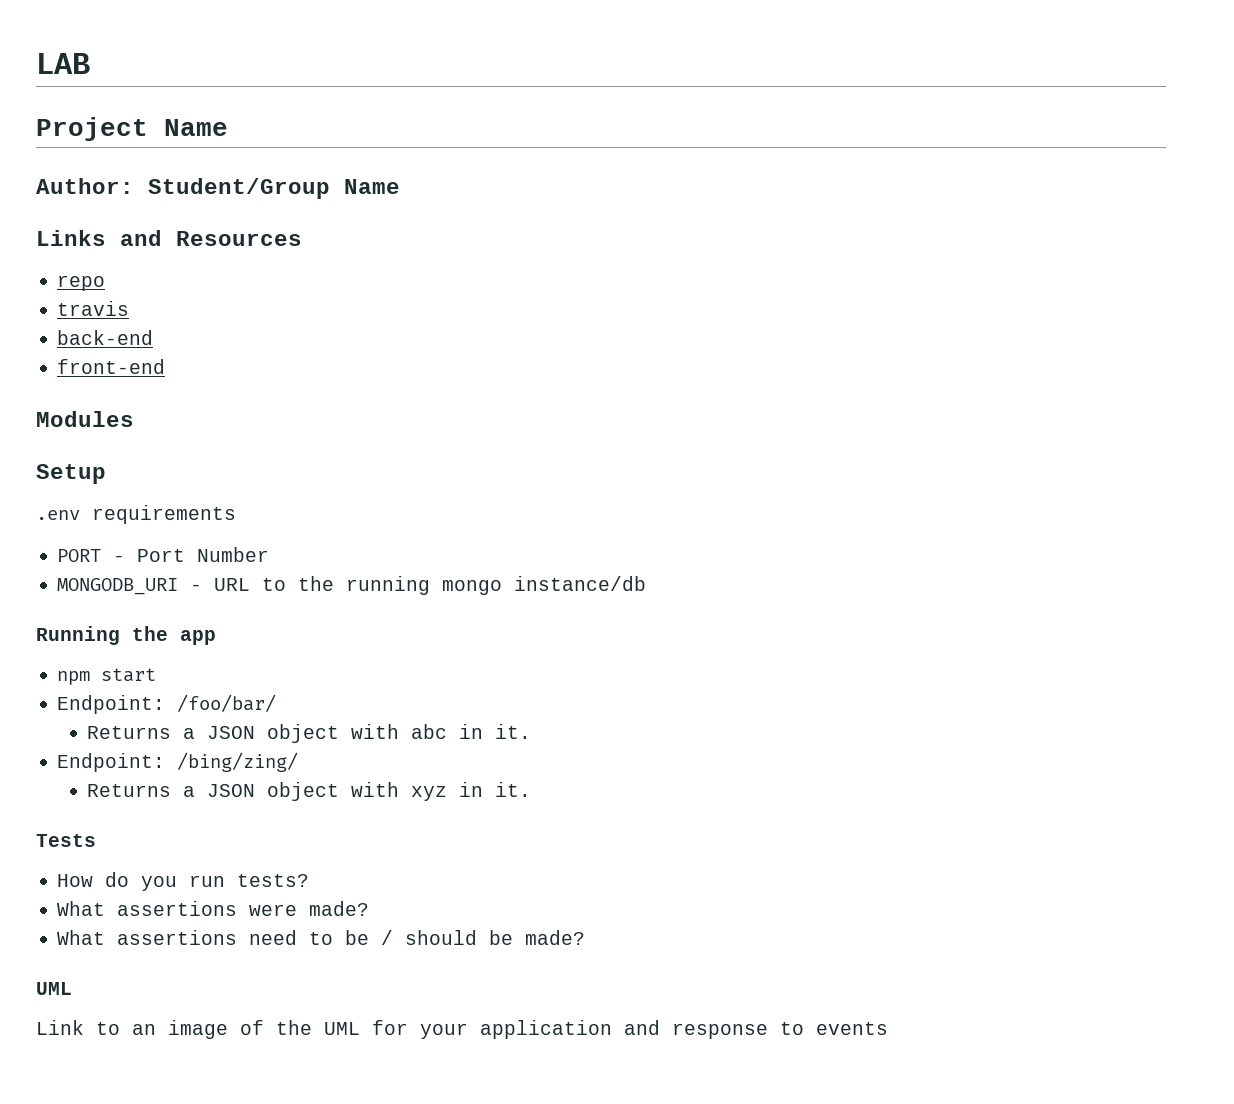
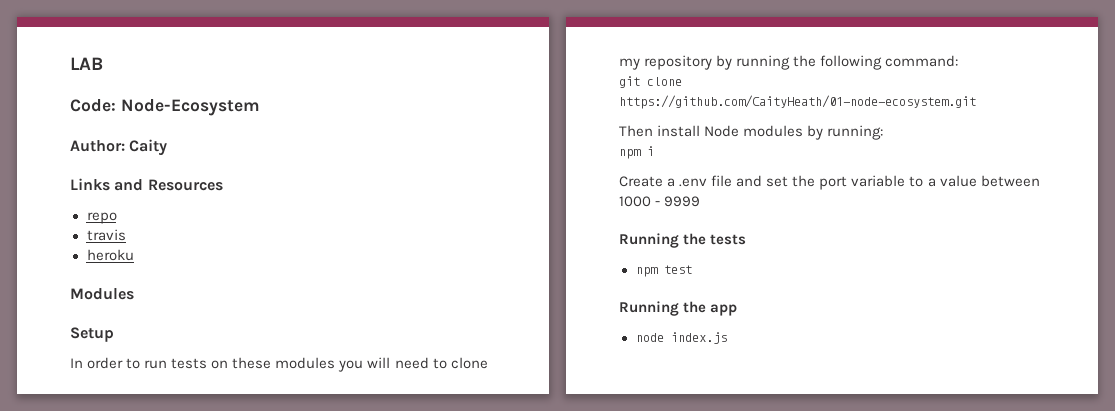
- Project Name
+ Code: Node-Ecosystem
- Author: Student/Group Name
+ Author: Caity
- back-end
- front-end
+ heroku
- .env requirements
- PORT - Port Number
- MONGODB_URI - URL to the running mongo instance/db
+ In order to run tests on these modules you will need to clone my repository by running the following command:
+ git clone https://github.com/CaityHeath/01-node-ecosystem.git
+ Then install Node modules by running:
+ npm i
+ Create a .env file and set the port variable to a value between 1000 - 9999
+ Running the tests
+ npm test
  Running the app
- npm start
- Endpoint: /foo/bar/
- Returns a JSON object with abc in it.
- Endpoint: /bing/zing/
- Returns a JSON object with xyz in it.
- Tests
- How do you run tests?
- What assertions were made?
- What assertions need to be / should be made?
- UML
- Link to an image of the UML for your application and response to events
+ node index.js

